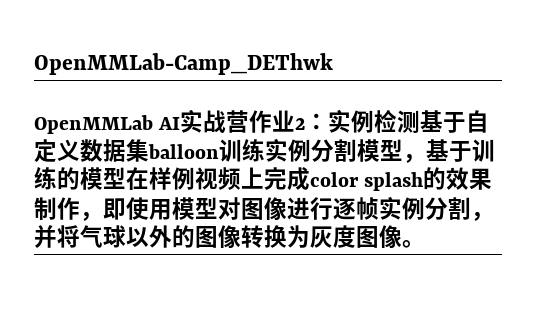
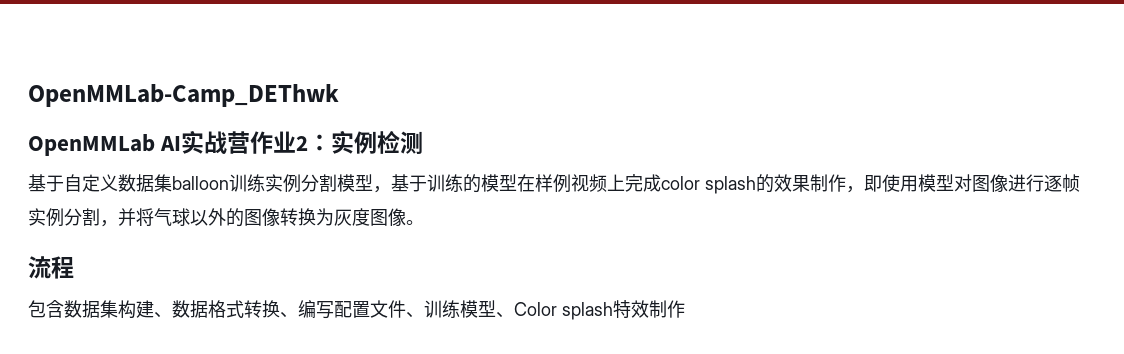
- OpenMMLab AI实战营作业2：实例检测基于自定义数据集balloon训练实例分割模型，基于训练的模型在样例视频上完成color splash的效果制作，即使用模型对图像进行逐帧实例分割，并将气球以外的图像转换为灰度图像。
+ OpenMMLab AI实战营作业2：实例检测
+ 基于自定义数据集balloon训练实例分割模型，基于训练的模型在样例视频上完成color splash的效果制作，即使用模型对图像进行逐帧实例分割，并将气球以外的图像转换为灰度图像。
+ 流程
+ 包含数据集构建、数据格式转换、编写配置文件、训练模型、Color splash特效制作

